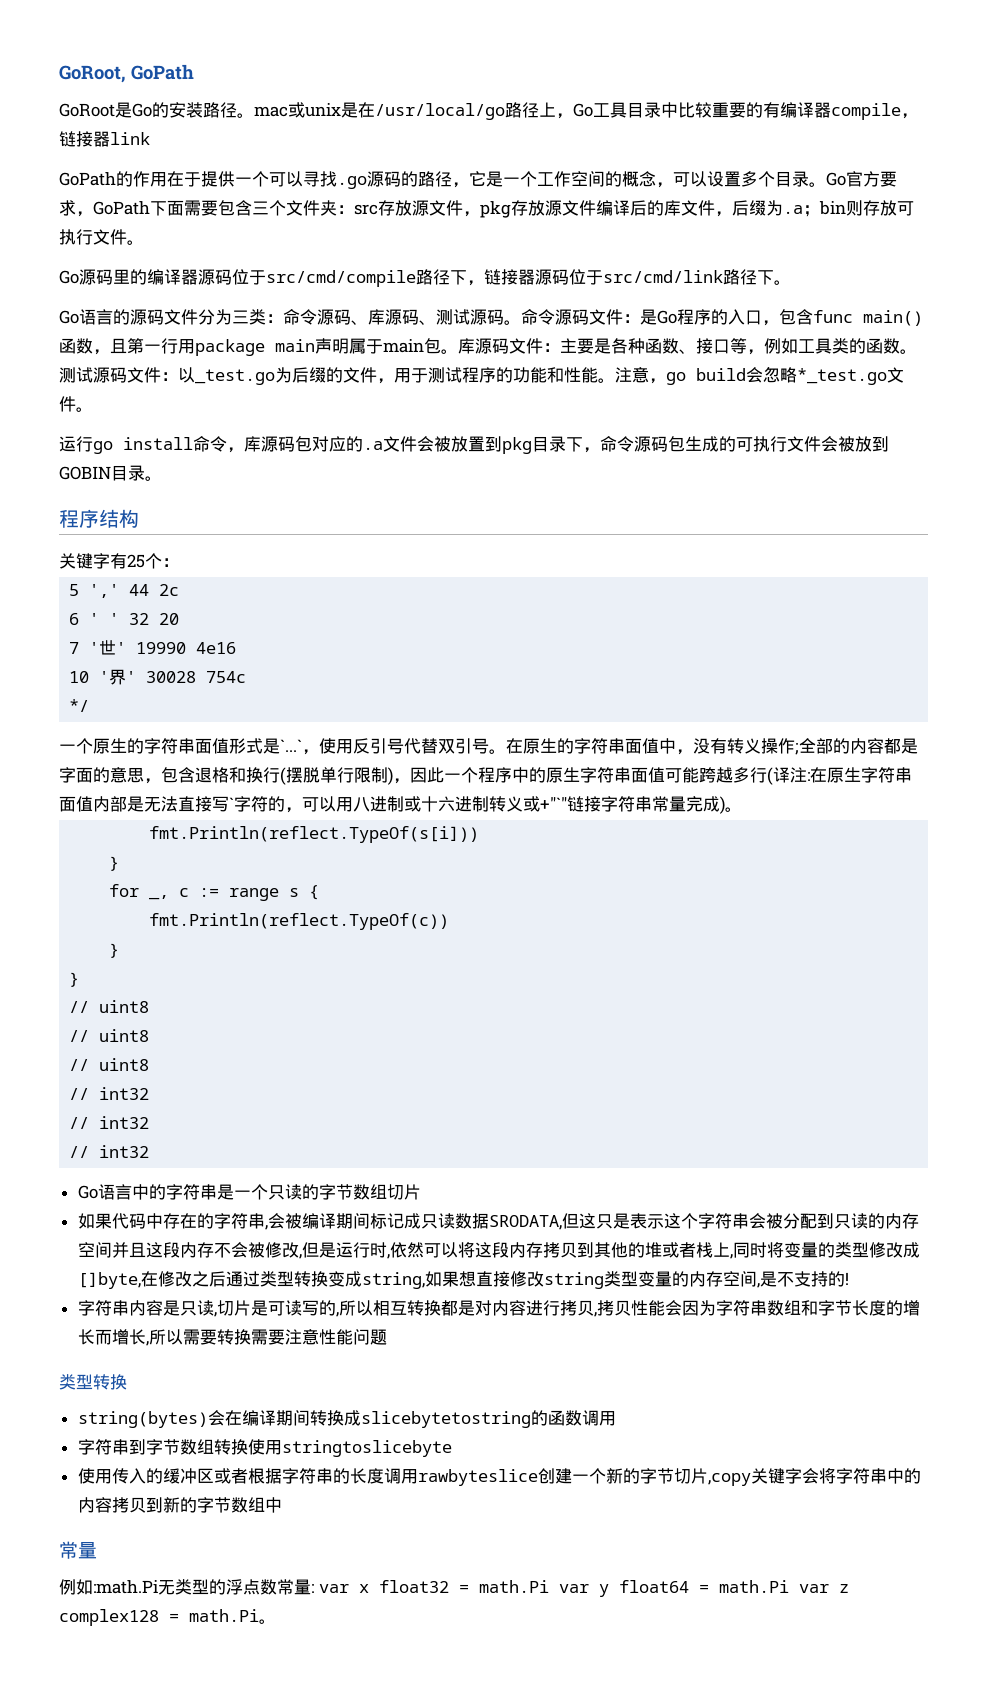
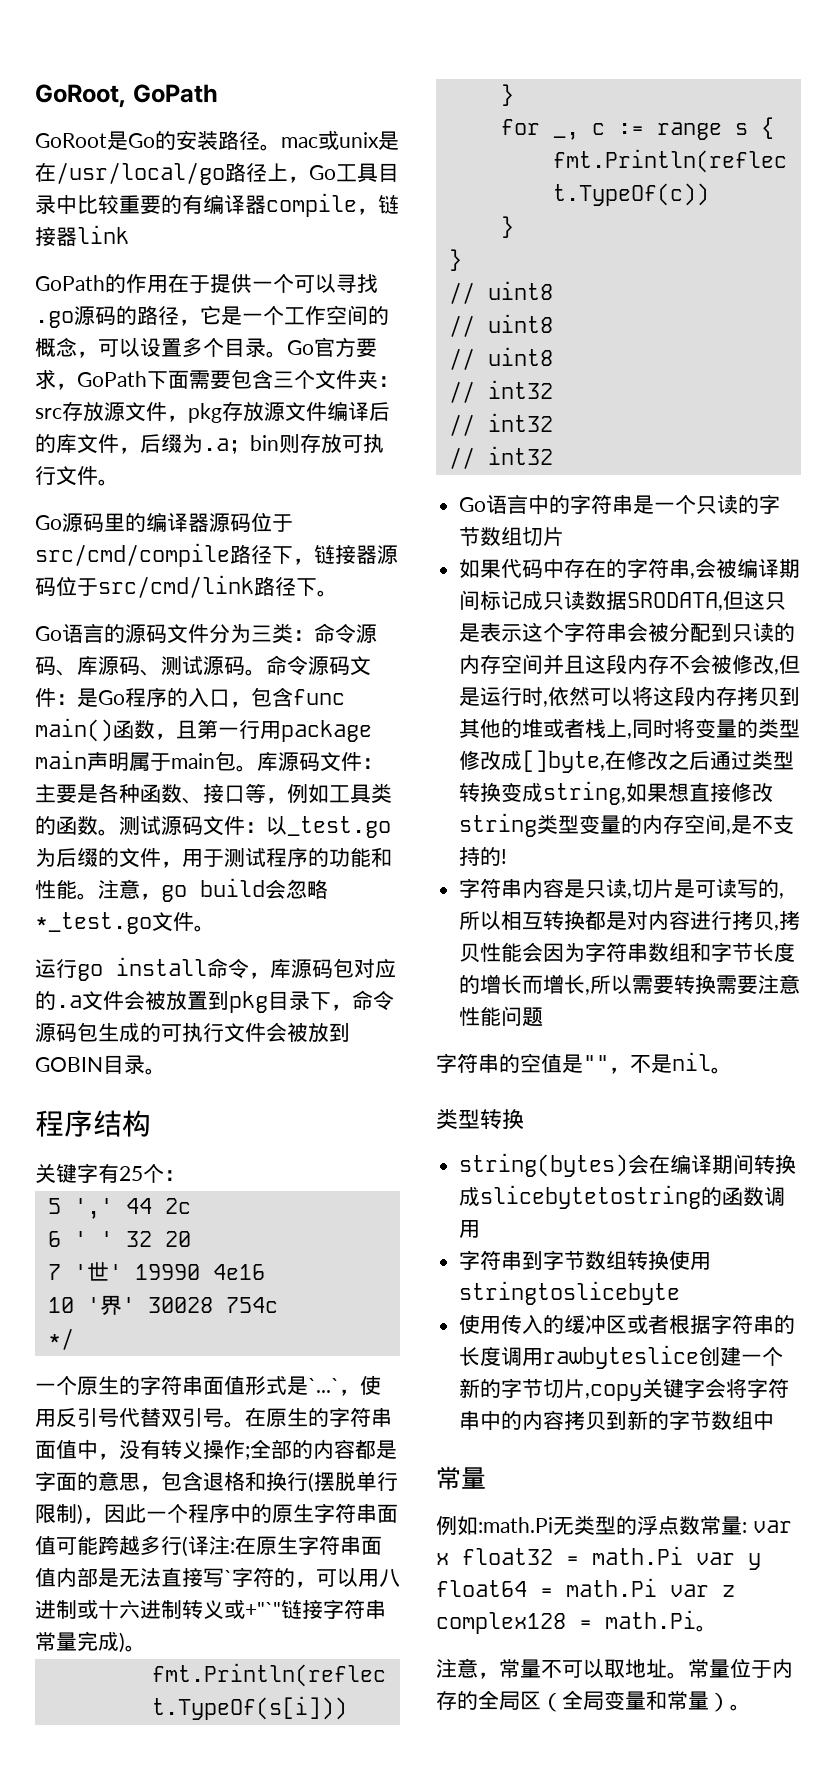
+ 字符串的空值是""，不是nil。
+ 注意，常量不可以取地址。常量位于内存的全局区（全局变量和常量）。

